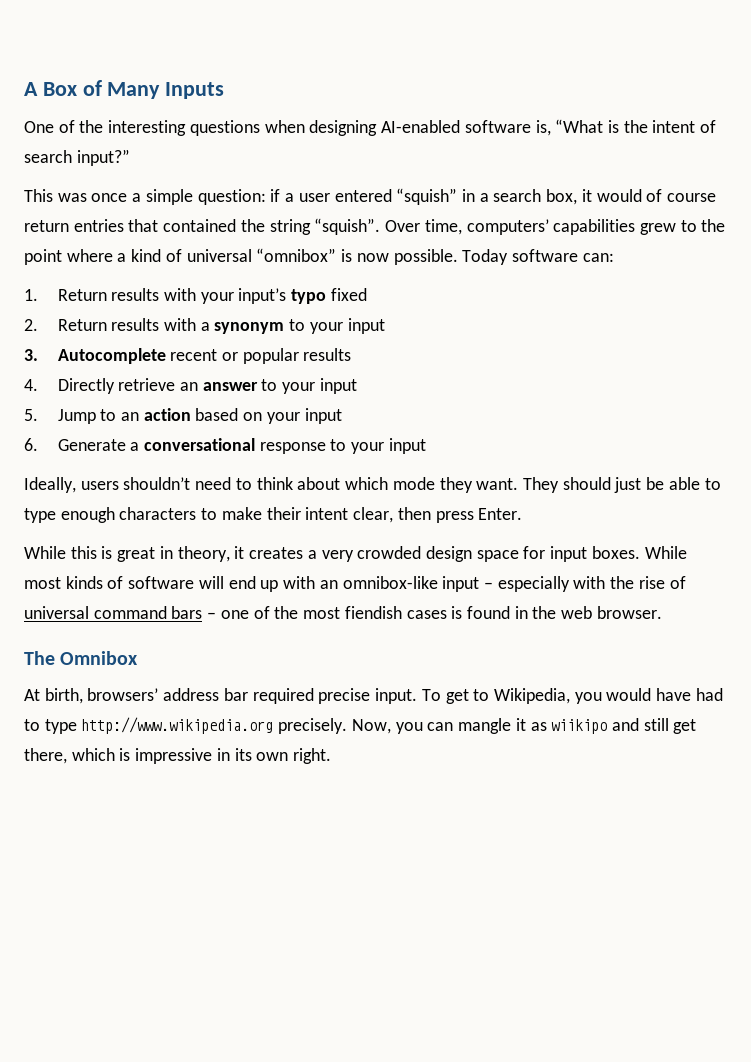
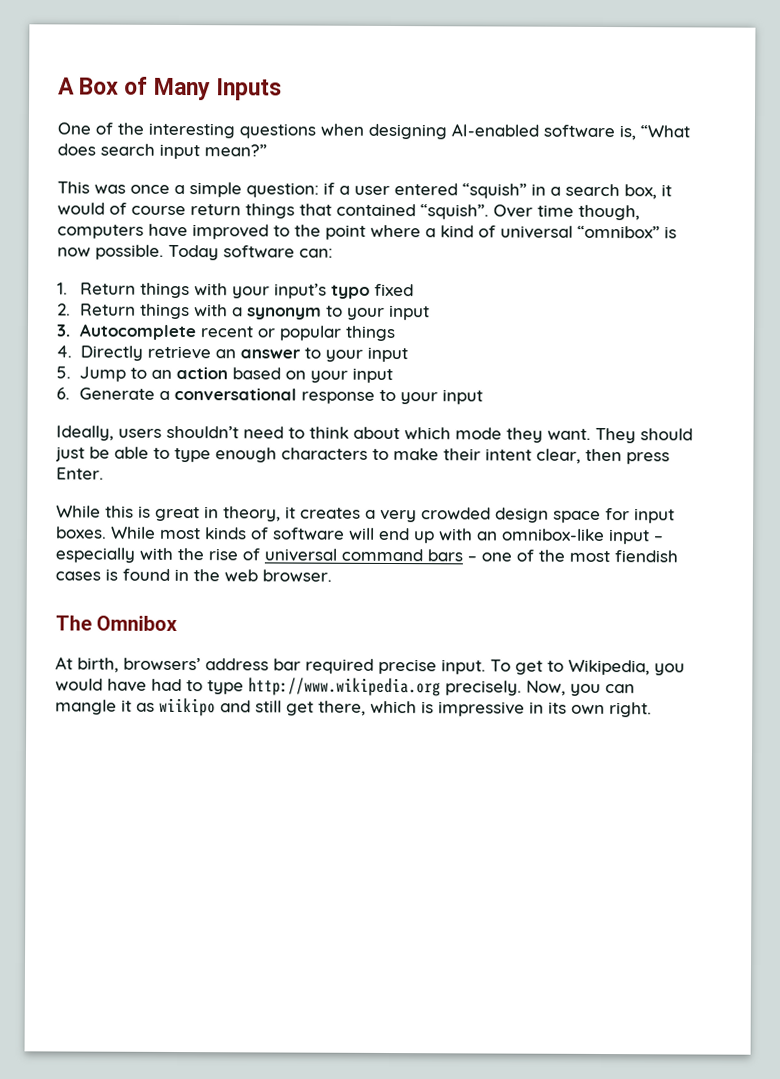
- One of the interesting questions when designing AI-enabled software is, “What is the intent of search input?”
+ One of the interesting questions when designing AI-enabled software is, “What does search input mean?”
- This was once a simple question: if a user entered “squish” in a search box, it would of course return entries that contained the string “squish”. Over time, computers’ capabilities grew to the point where a kind of universal “omnibox” is now possible.
+ This was once a simple question: if a user entered “squish” in a search box, it would of course return things that contained “squish”. Over time though, computers have improved to the point where a kind of universal “omnibox” is now possible.
- 1. Return results with your input’s typo fixed
+ 1. Return things with your input’s typo fixed
- 2. Return results with a synonym to your input
+ 2. Return things with a synonym to your input
- 3. Autocomplete recent or popular results
+ 3. Autocomplete recent or popular things

